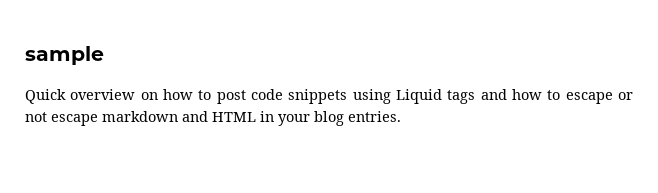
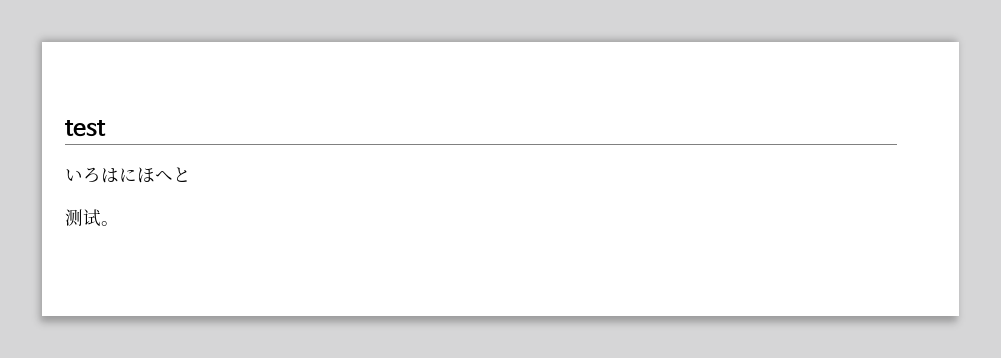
- sample
- Quick overview on how to post code snippets using Liquid tags and how to escape or not escape markdown and HTML in your blog entries.
+ test
+ いろはにほへと
+ 测试。

